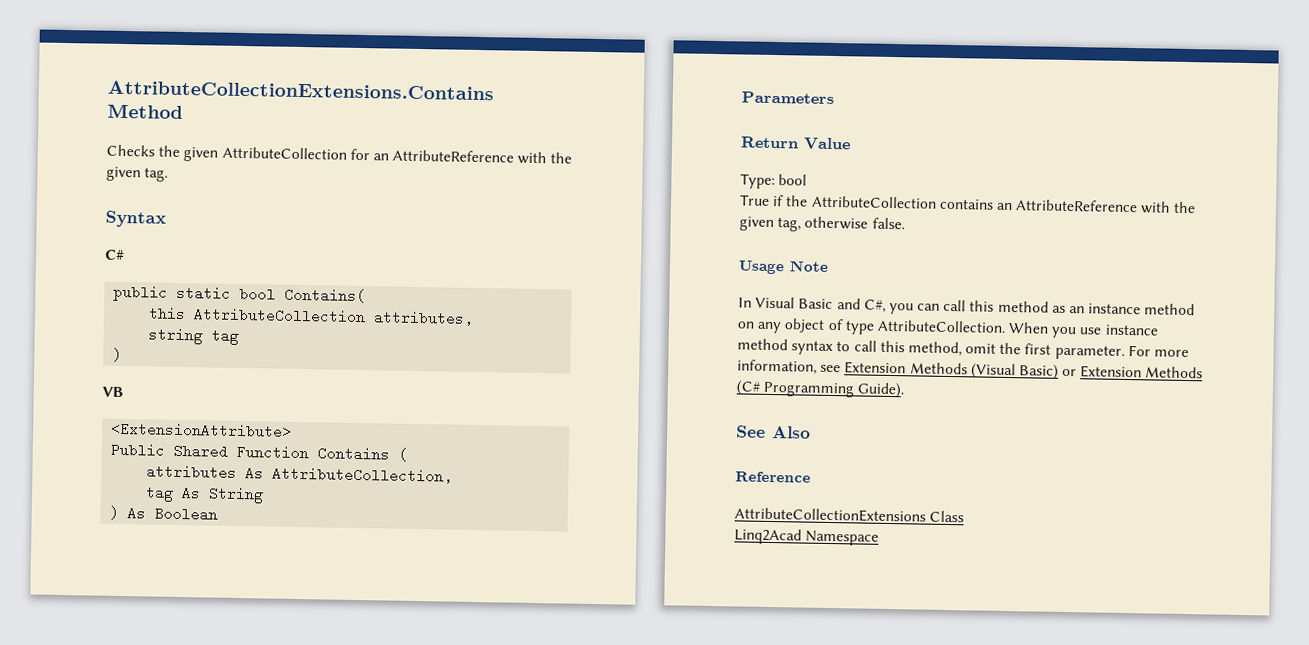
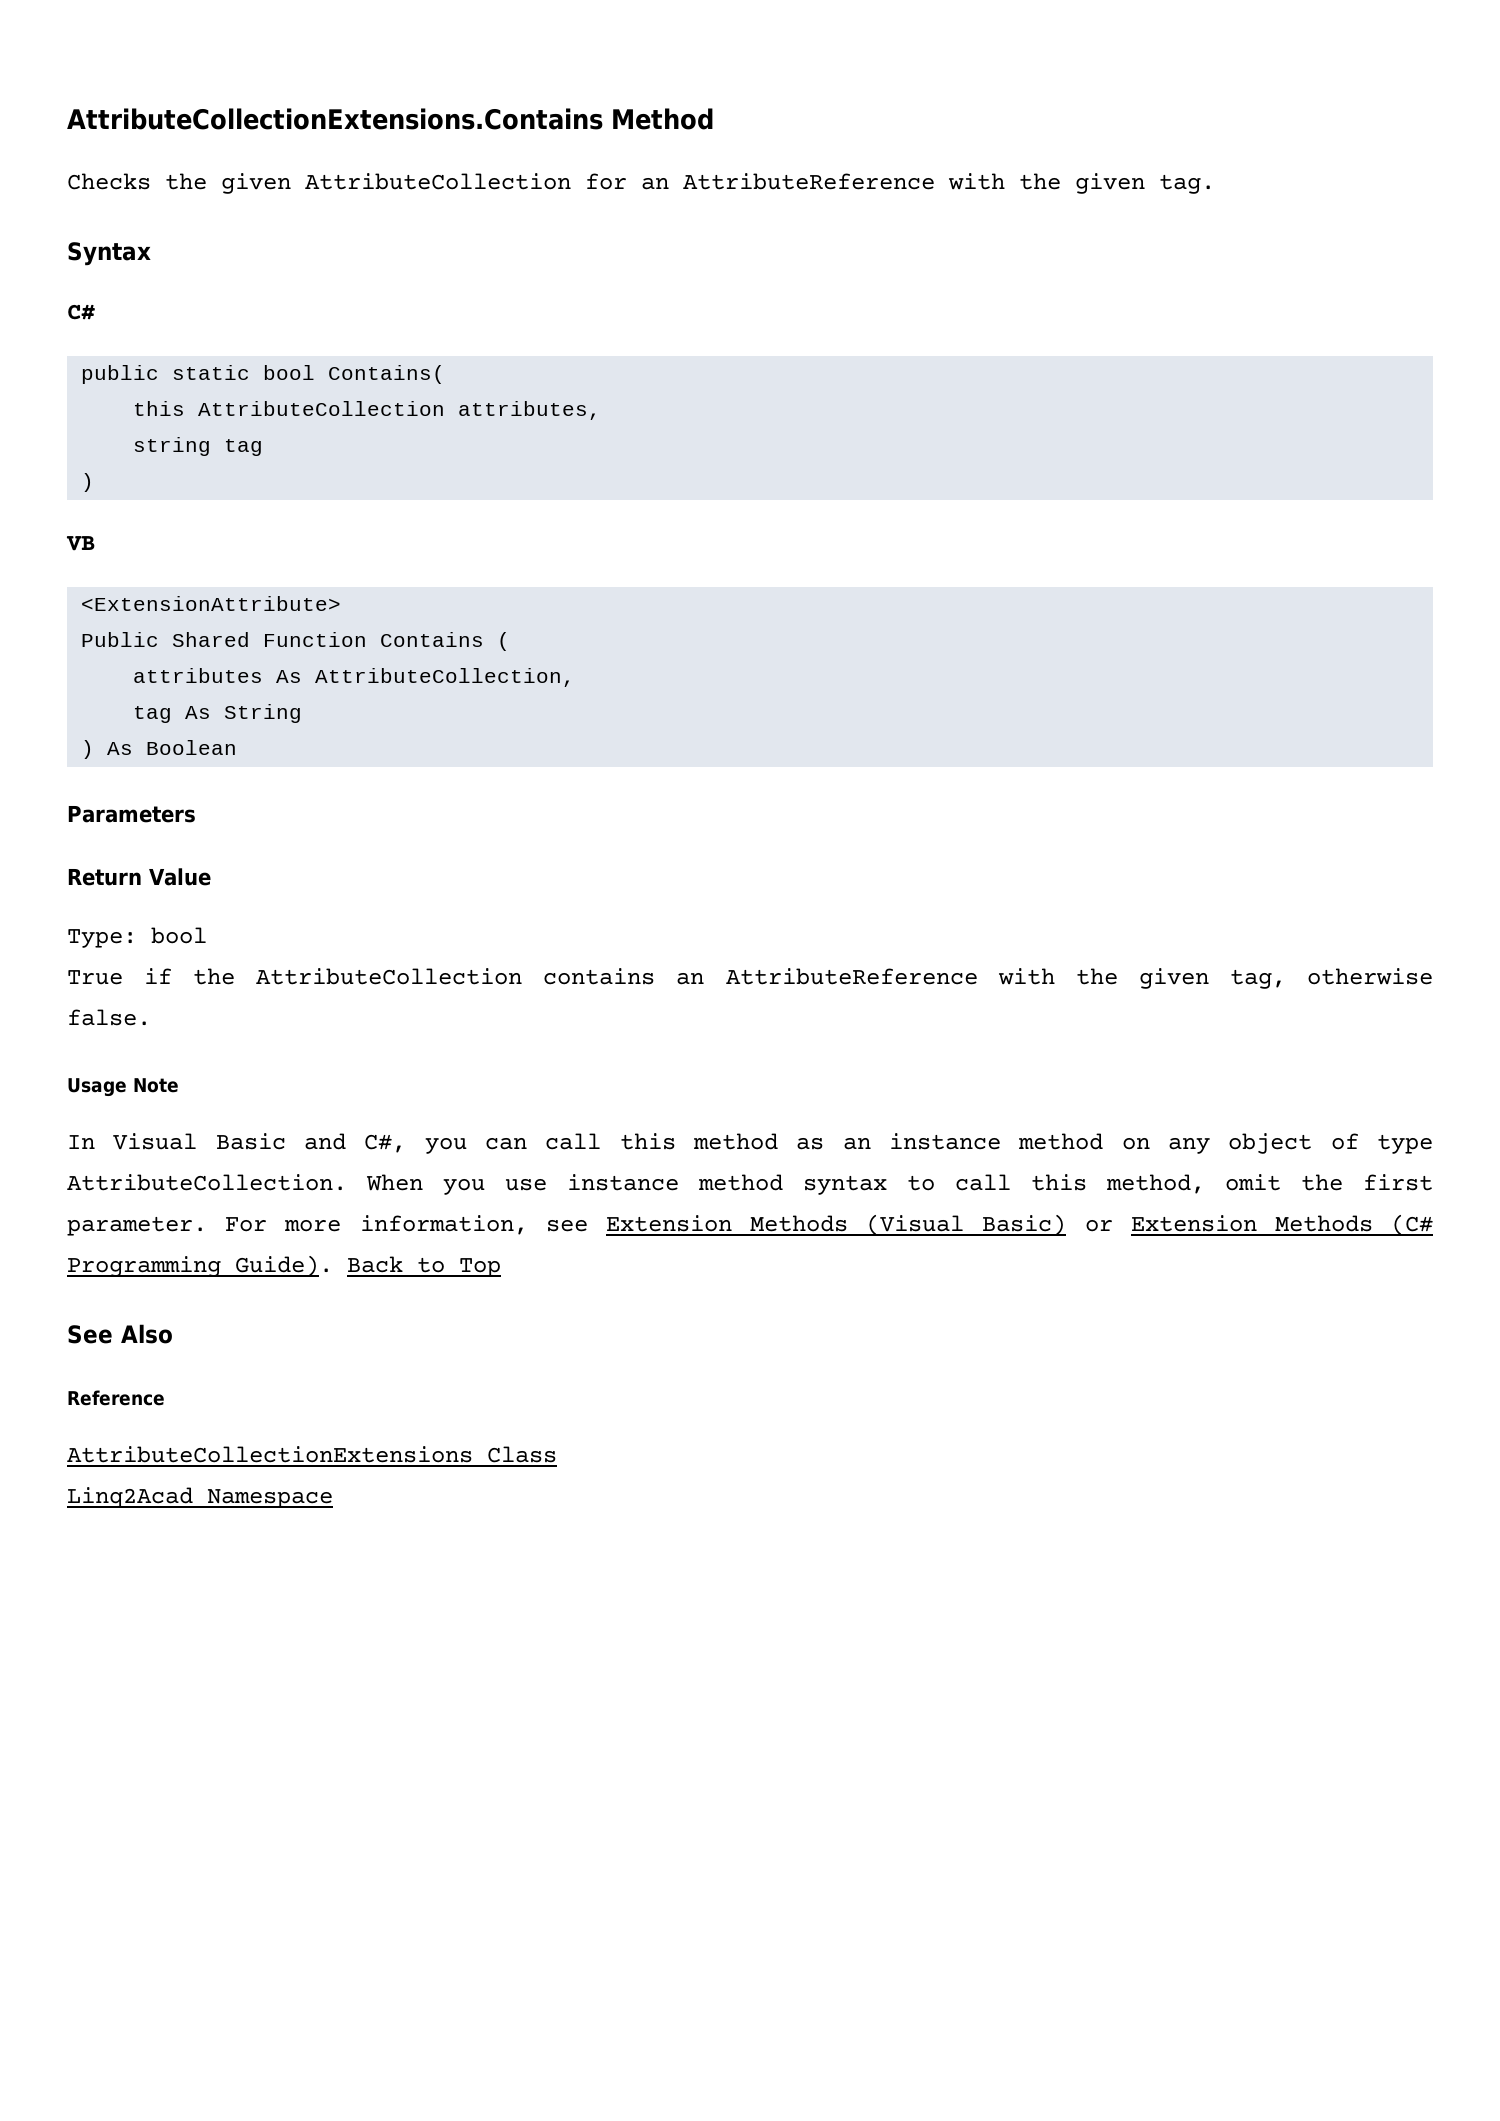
+ Back to Top

